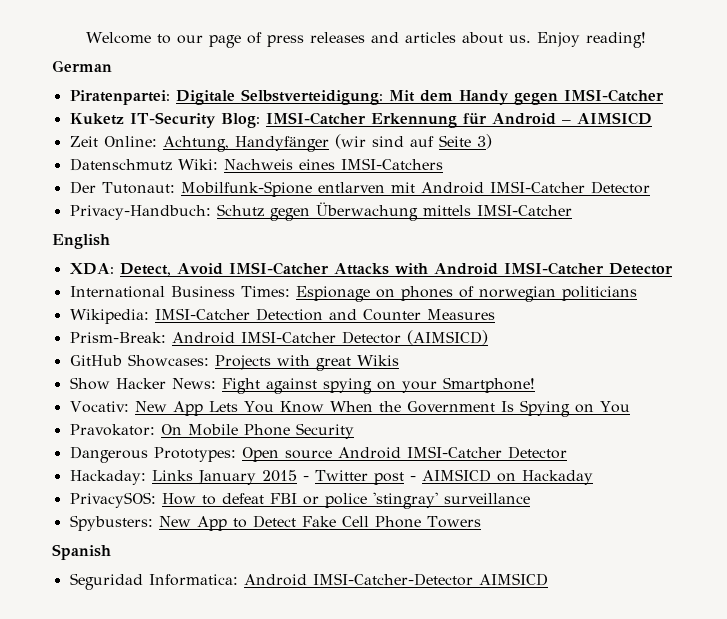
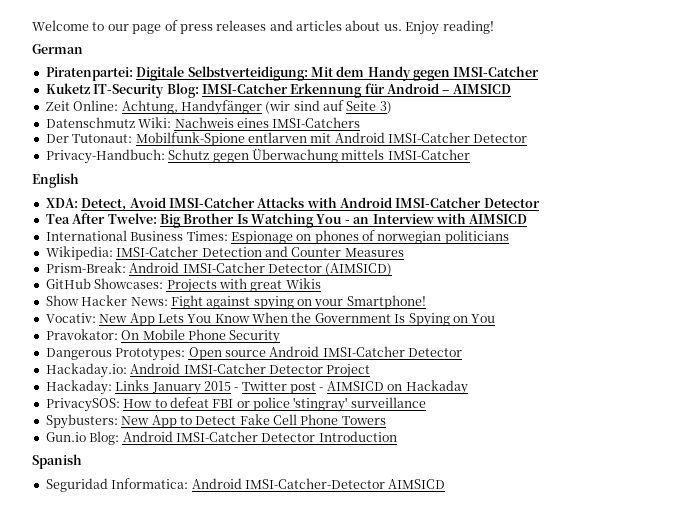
+ Tea After Twelve: Big Brother Is Watching You - an Interview with AIMSICD
+ Hackaday.io: Android IMSI-Catcher Detector Project
+ Gun.io Blog: Android IMSI-Catcher Detector Introduction

